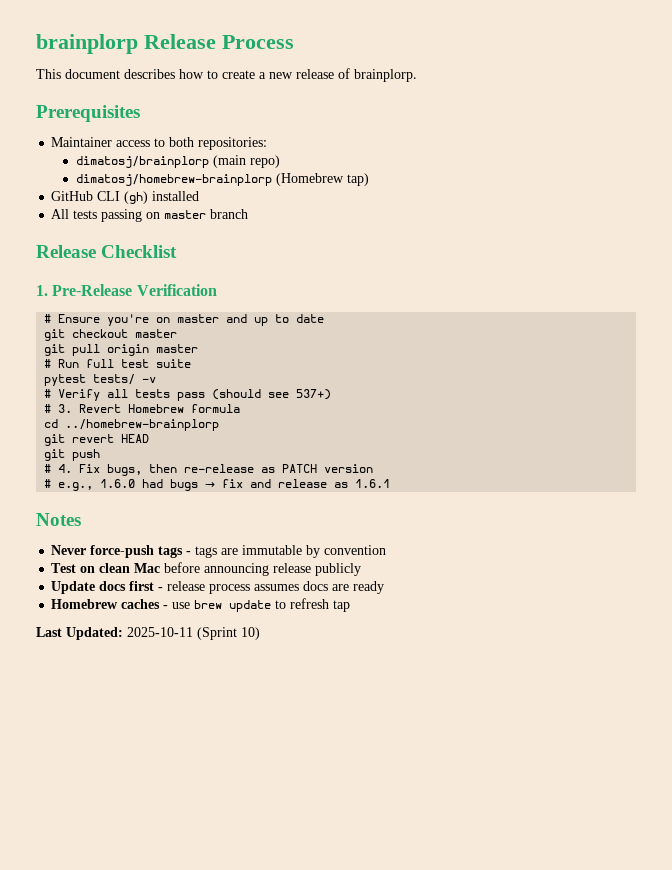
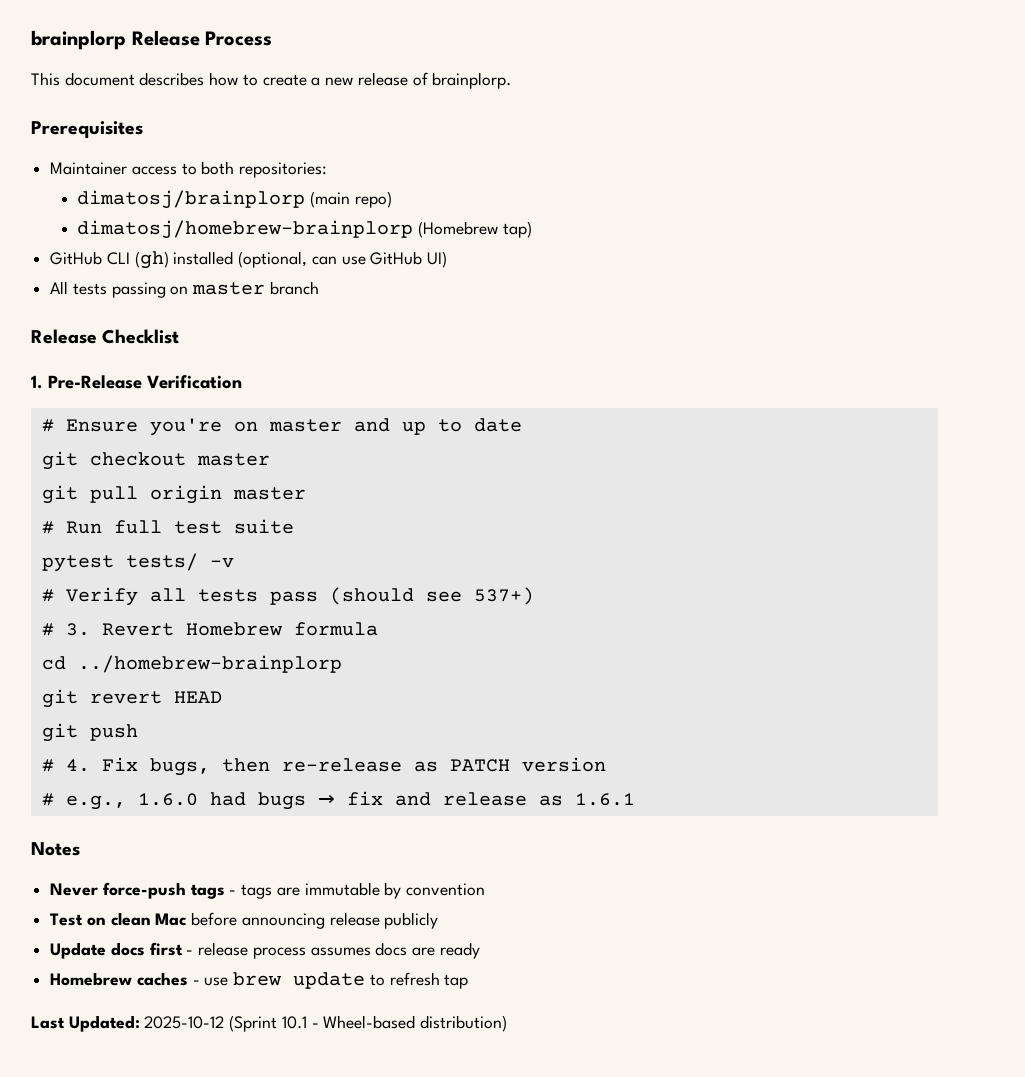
- GitHub CLI (gh) installed
+ GitHub CLI (gh) installed (optional, can use GitHub UI)
- Last Updated: 2025-10-11 (Sprint 10)
+ Last Updated: 2025-10-12 (Sprint 10.1 - Wheel-based distribution)

